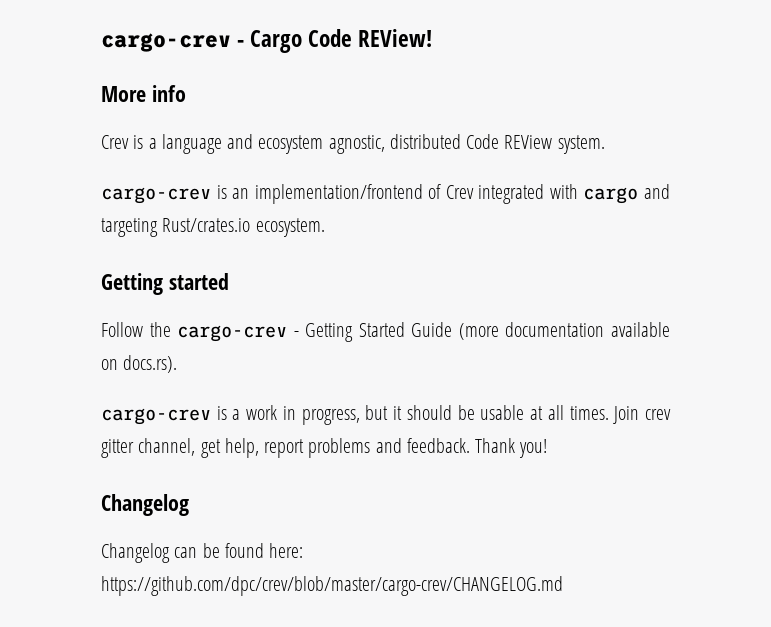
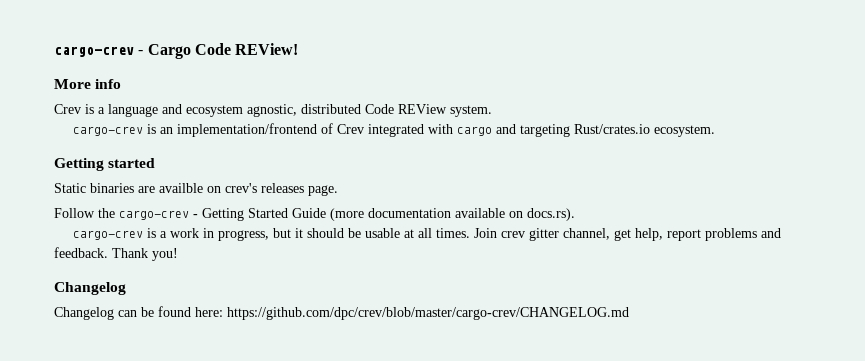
+ Static binaries are availble on crev's releases page.

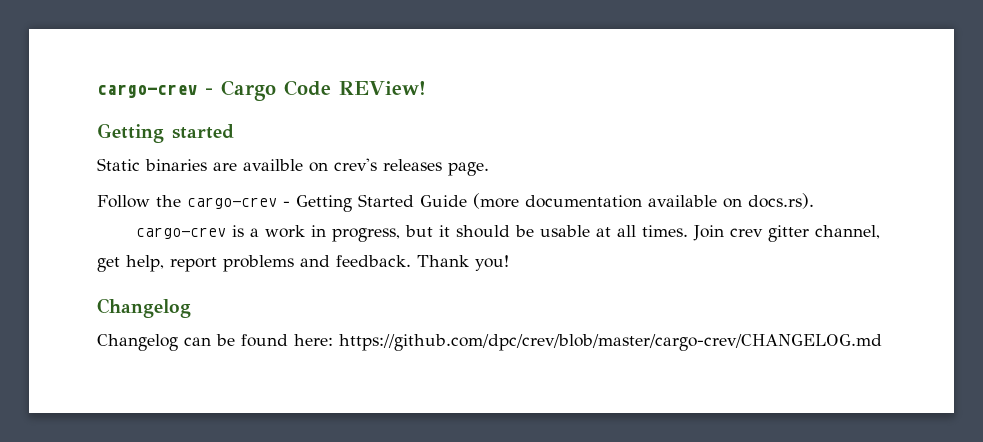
- More info
- Crev is a language and ecosystem agnostic, distributed Code REView system.
- cargo-crev is an implementation/frontend of Crev integrated with cargo and targeting Rust/crates.io ecosystem.

